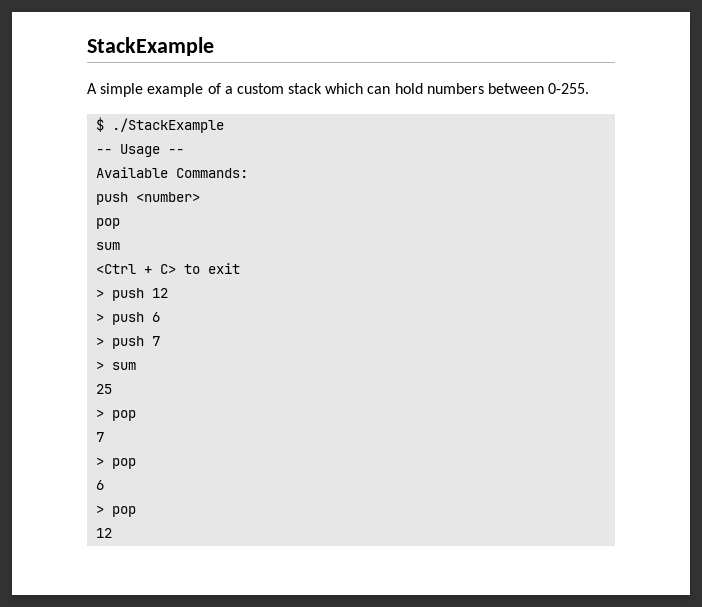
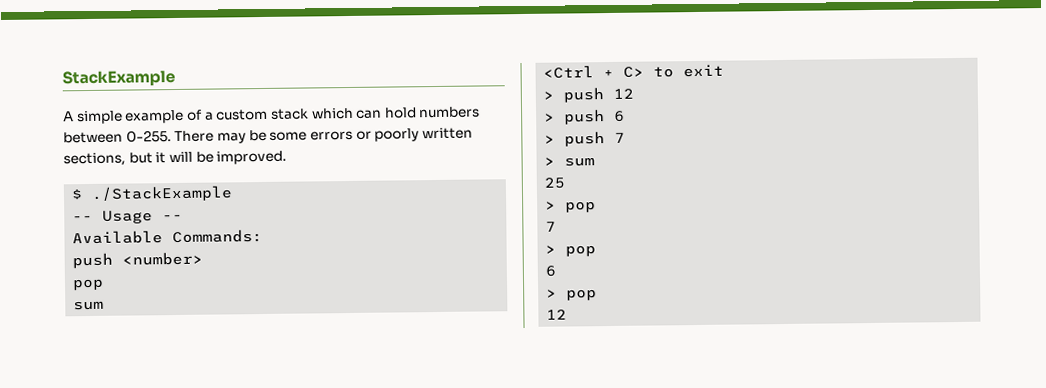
+ There may be some errors or poorly written sections, but it will be improved.

